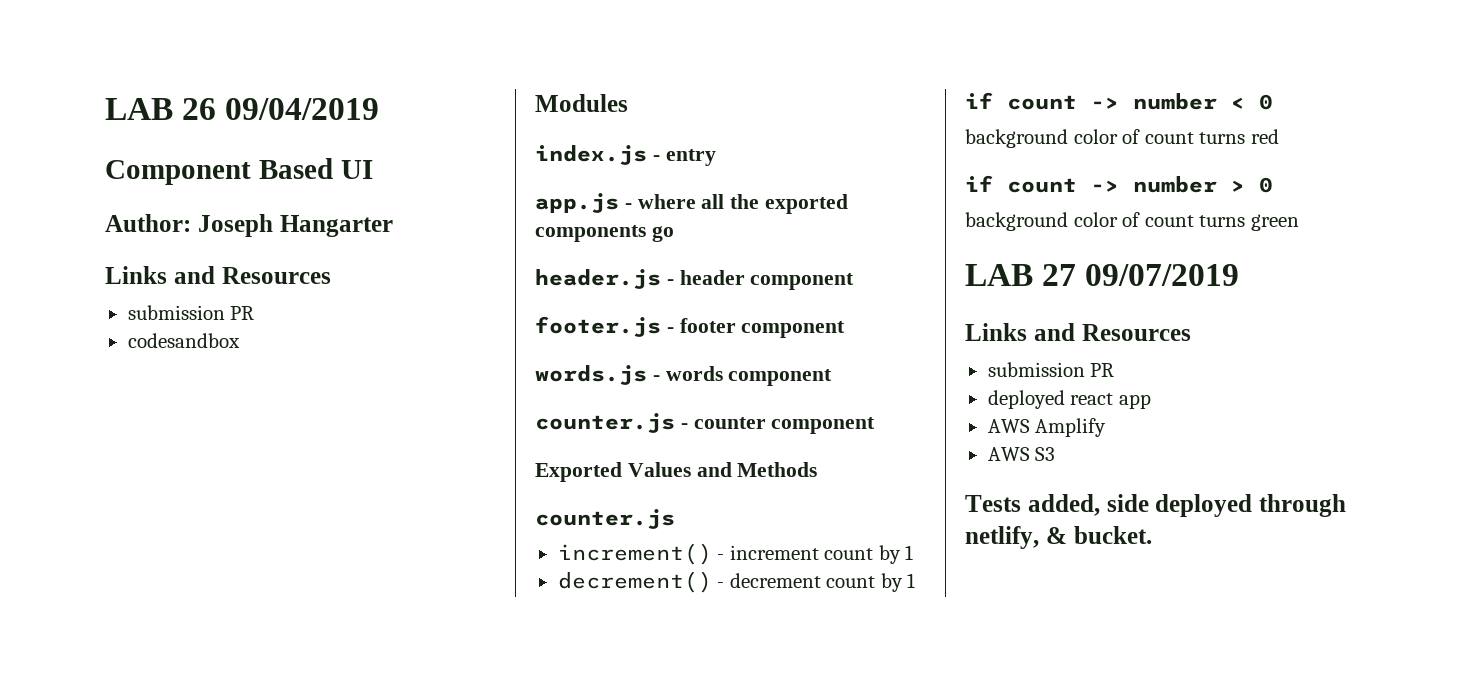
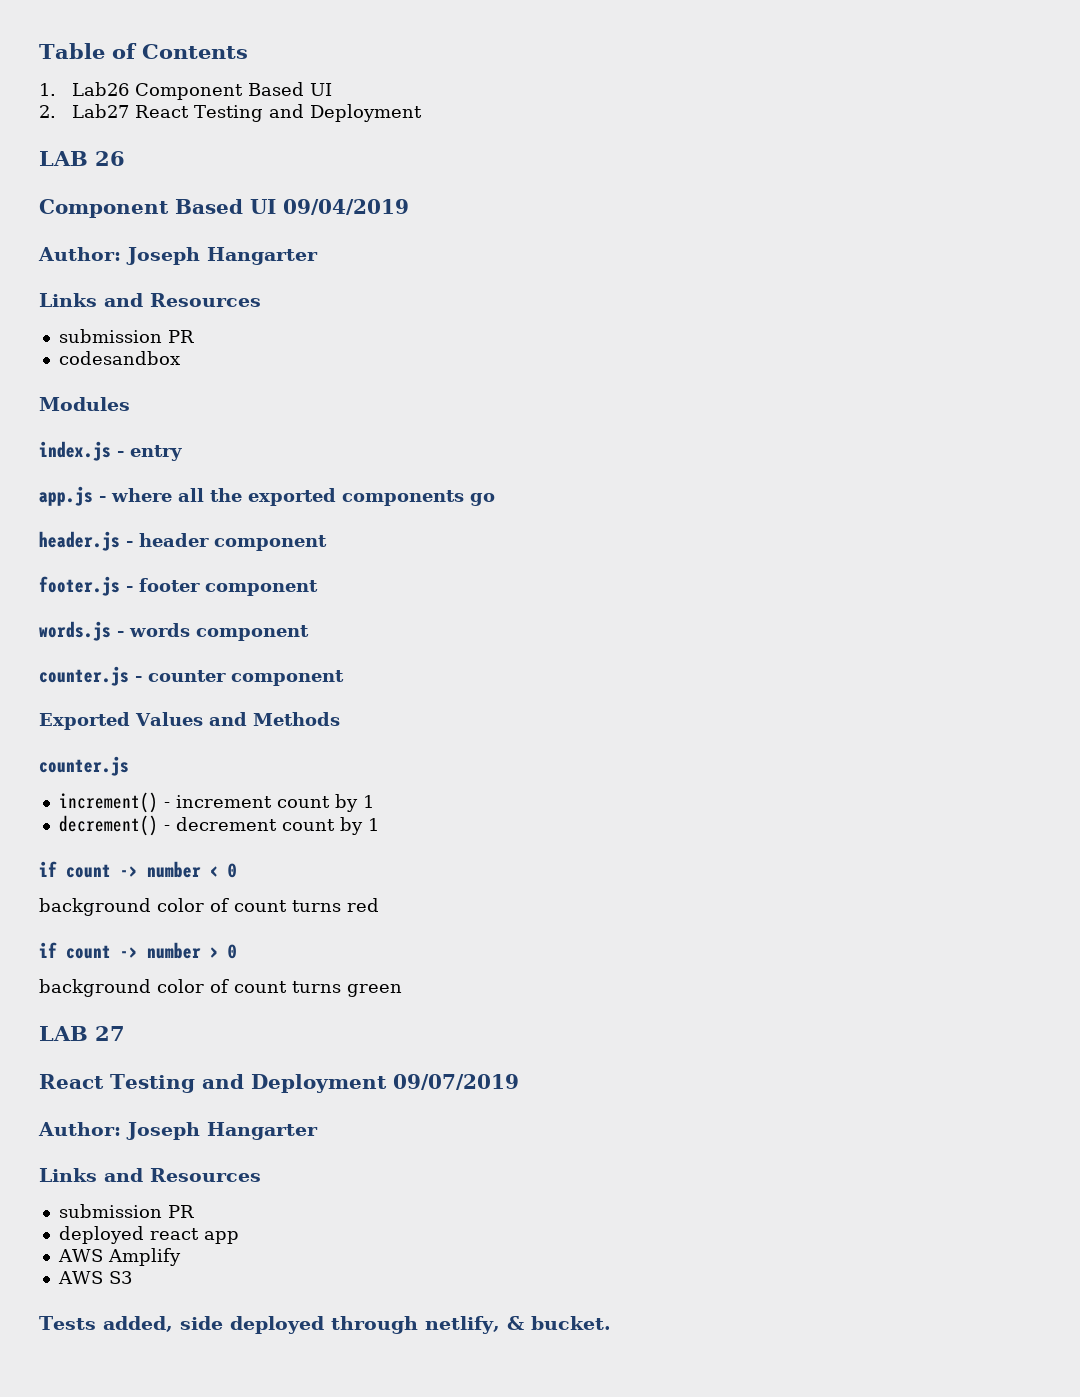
+ Table of Contents
+ 1. Lab26 Component Based UI
+ 2. Lab27 React Testing and Deployment
- LAB 26 09/04/2019
- Component Based UI
+ LAB 26
+ Component Based UI 09/04/2019
- LAB 27 09/07/2019
+ LAB 27
+ React Testing and Deployment 09/07/2019
+ Author: Joseph Hangarter

